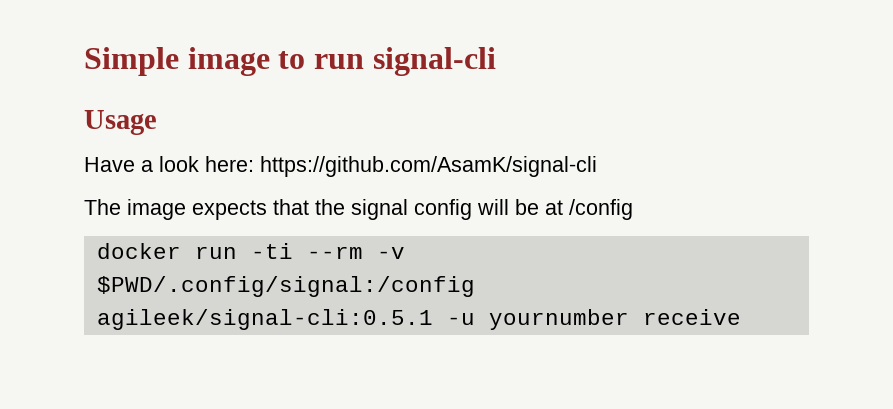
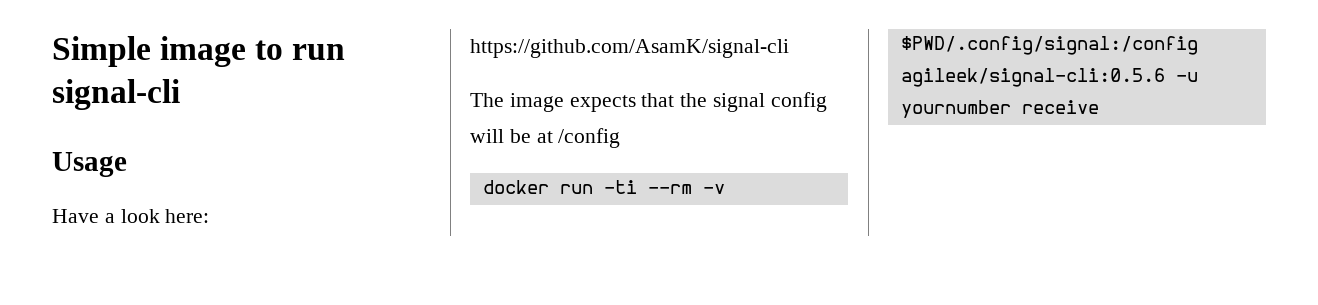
- docker run -ti --rm -v $PWD/.config/signal:/config agileek/signal-cli:0.5.1 -u yournumber receive
+ docker run -ti --rm -v $PWD/.config/signal:/config agileek/signal-cli:0.5.6 -u yournumber receive

